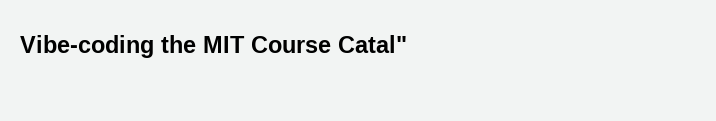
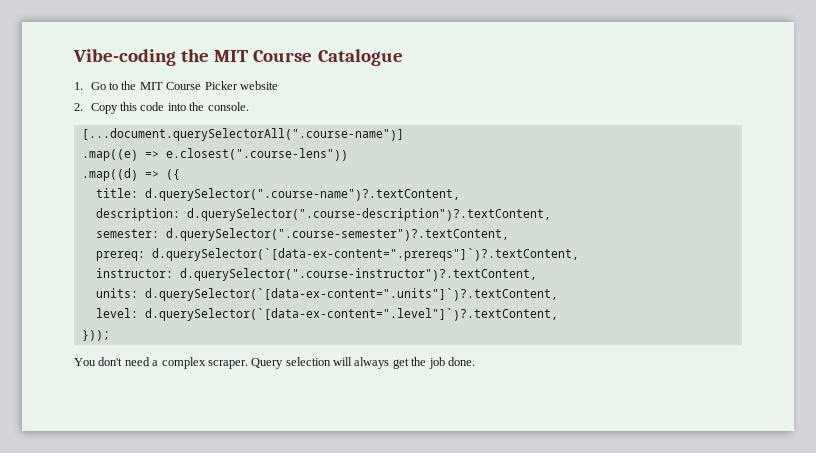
- Vibe-coding the MIT Course Catal"
+ Vibe-coding the MIT Course Catalogue
+ 1. Go to the MIT Course Picker website
+ 2. Copy this code into the console.
+ [...document.querySelectorAll(".course-name")]
+ .map((e) => e.closest(".course-lens"))
+ .map((d) => ({
+ title: d.querySelector(".course-name")?.textContent,
+ description: d.querySelector(".course-description")?.textContent,
+ semester: d.querySelector(".course-semester")?.textContent,
+ prereq: d.querySelector(`[data-ex-content=".prereqs"]`)?.textContent,
+ instructor: d.querySelector(".course-instructor")?.textContent,
+ units: d.querySelector(`[data-ex-content=".units"]`)?.textContent,
+ level: d.querySelector(`[data-ex-content=".level"]`)?.textContent,
+ }));
+ You don't need a complex scraper. Query selection will always get the job done.

